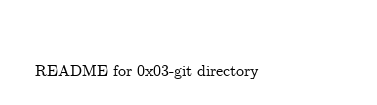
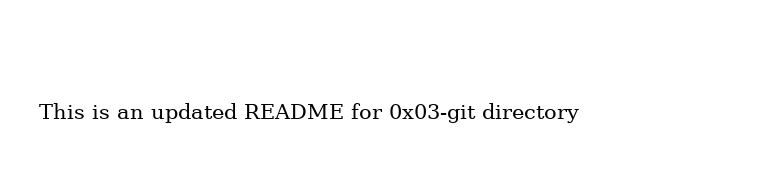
- README for 0x03-git directory
+ This is an updated README for 0x03-git directory

